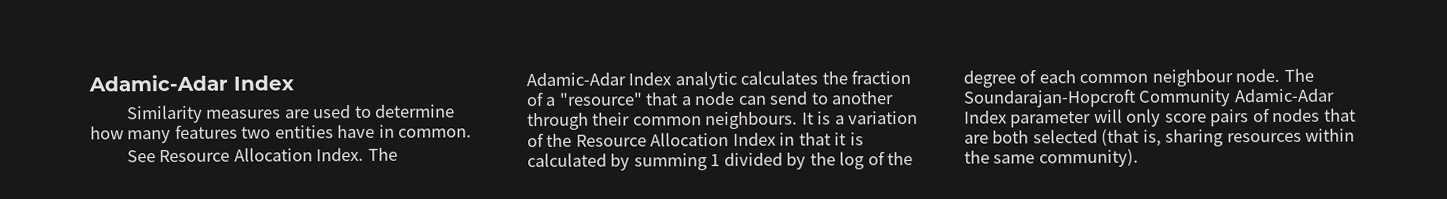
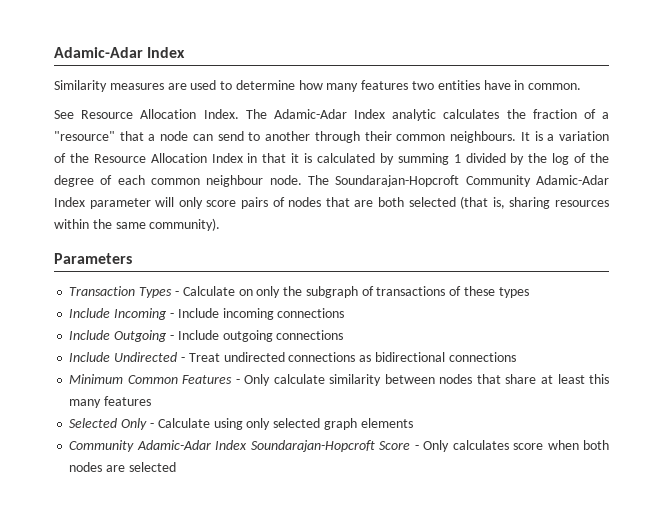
+ Parameters
+ Transaction Types - Calculate on only the subgraph of transactions of these types
+ Include Incoming - Include incoming connections
+ Include Outgoing - Include outgoing connections
+ Include Undirected - Treat undirected connections as bidirectional connections
+ Minimum Common Features - Only calculate similarity between nodes that share at least this many features
+ Selected Only - Calculate using only selected graph elements
+ Community Adamic-Adar Index Soundarajan-Hopcroft Score - Only calculates score when both nodes are selected

